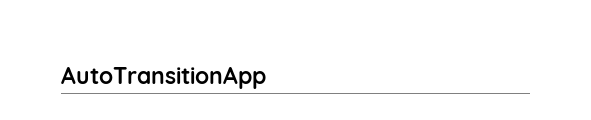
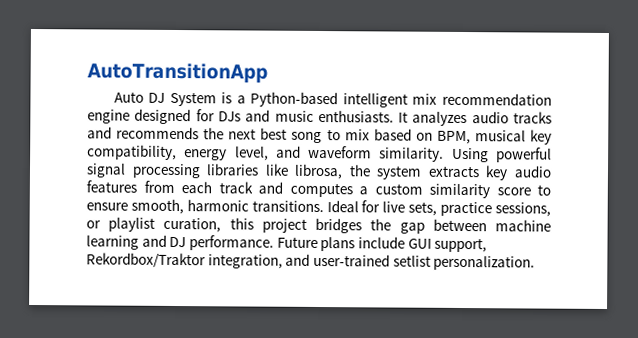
+ Auto DJ System is a Python-based intelligent mix recommendation engine designed for DJs and music enthusiasts. It analyzes audio tracks and recommends the next best song to mix based on BPM, musical key compatibility, energy level, and waveform similarity. Using powerful signal processing libraries like librosa, the system extracts key audio features from each track and computes a custom similarity score to ensure smooth, harmonic transitions. Ideal for live sets, practice sessions, or playlist curation, this project bridges the gap between machine learning and DJ performance. Future plans include GUI support, Rekordbox/Traktor integration, and user-trained setlist personalization.

